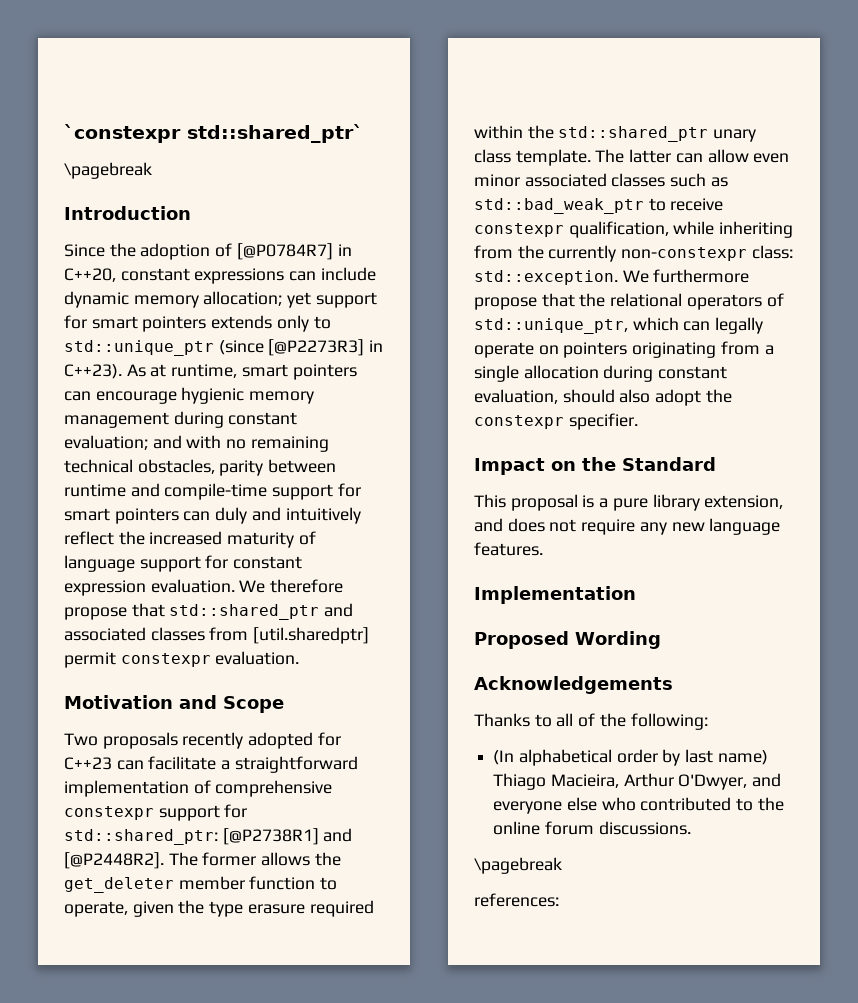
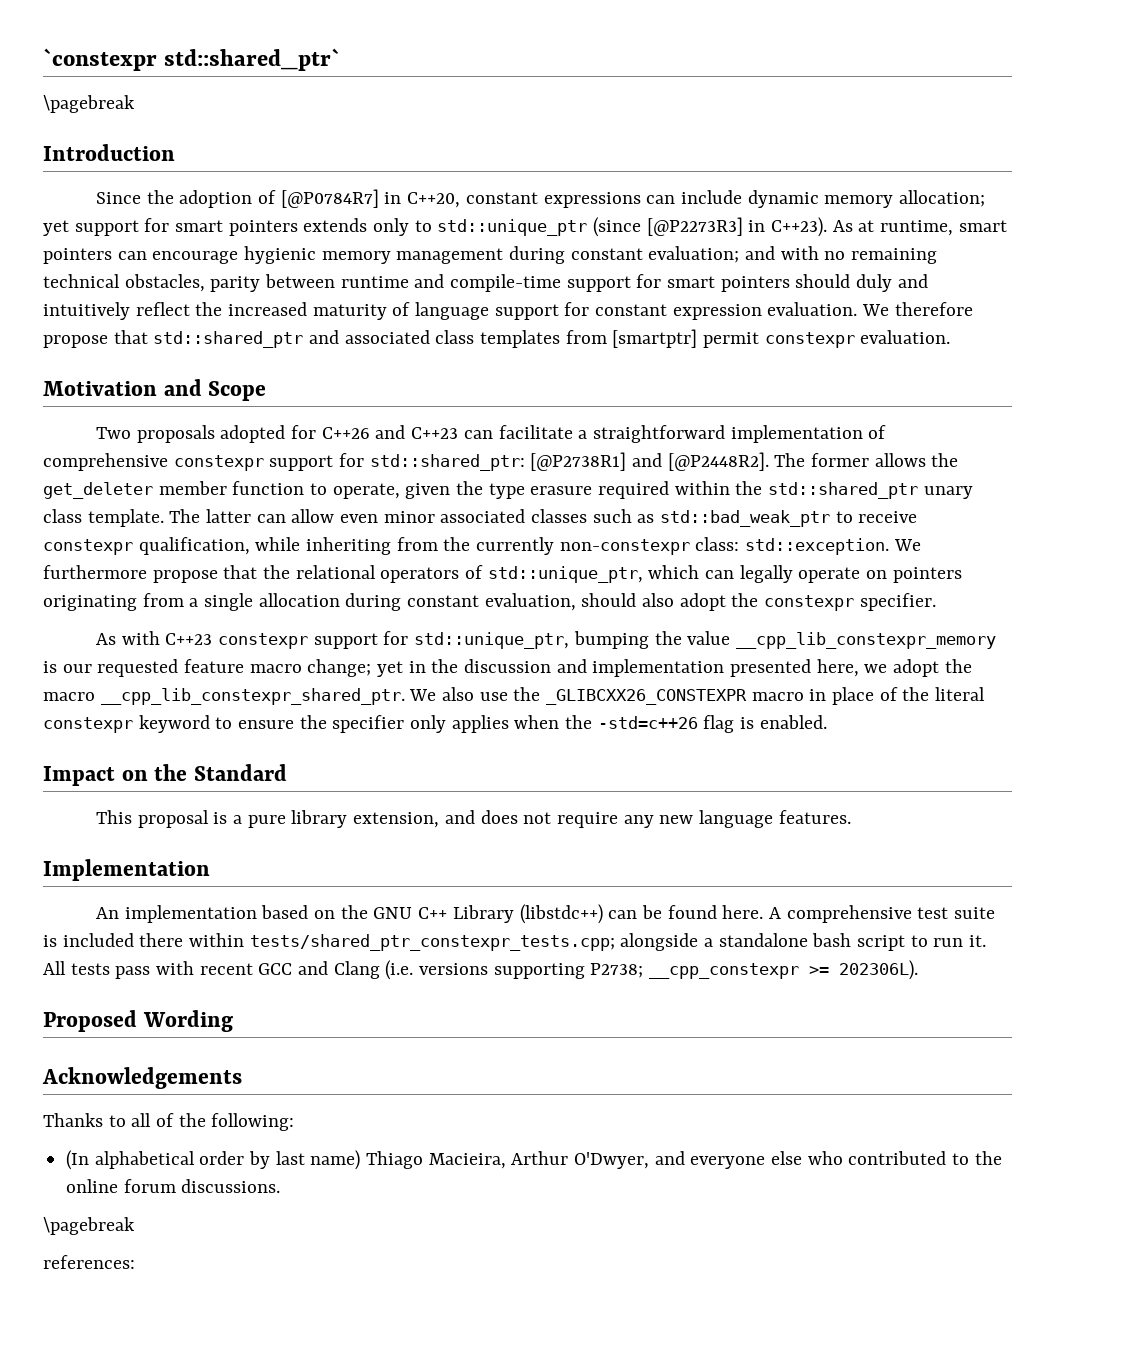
- As at runtime, smart pointers can encourage hygienic memory management during constant evaluation; and with no remaining technical obstacles, parity between runtime and compile-time support for smart pointers can duly and intuitively reflect the increased maturity of language support for constant expression evaluation.
+ As at runtime, smart pointers can encourage hygienic memory management during constant evaluation; and with no remaining technical obstacles, parity between runtime and compile-time support for smart pointers should duly and intuitively reflect the increased maturity of language support for constant expression evaluation.
- We therefore propose that std::shared_ptr and associated classes from [util.sharedptr] permit constexpr evaluation.
+ We therefore propose that std::shared_ptr and associated class templates from [smartptr] permit constexpr evaluation.
- Two proposals recently adopted for C++23 can facilitate a straightforward implementation of comprehensive constexpr support for std::shared_ptr: [@P2738R1] and [@P2448R2].
+ Two proposals adopted for C++26 and C++23 can facilitate a straightforward implementation of comprehensive constexpr support for std::shared_ptr: [@P2738R1] and [@P2448R2].
+ As with C++23 constexpr support for std::unique_ptr, bumping the value __cpp_lib_constexpr_memory is our requested feature macro change; yet in the discussion and implementation presented here, we adopt the macro __cpp_lib_constexpr_shared_ptr. We also use the _GLIBCXX26_CONSTEXPR macro in place of the literal constexpr keyword to ensure the specifier only applies when the -std=c++26 flag is enabled.
+ An implementation based on the GNU C++ Library (libstdc++) can be found here. A comprehensive test suite is included there within tests/shared_ptr_constexpr_tests.cpp; alongside a standalone bash script to run it. All tests pass with recent GCC and Clang (i.e. versions supporting P2738; __cpp_constexpr >= 202306L).

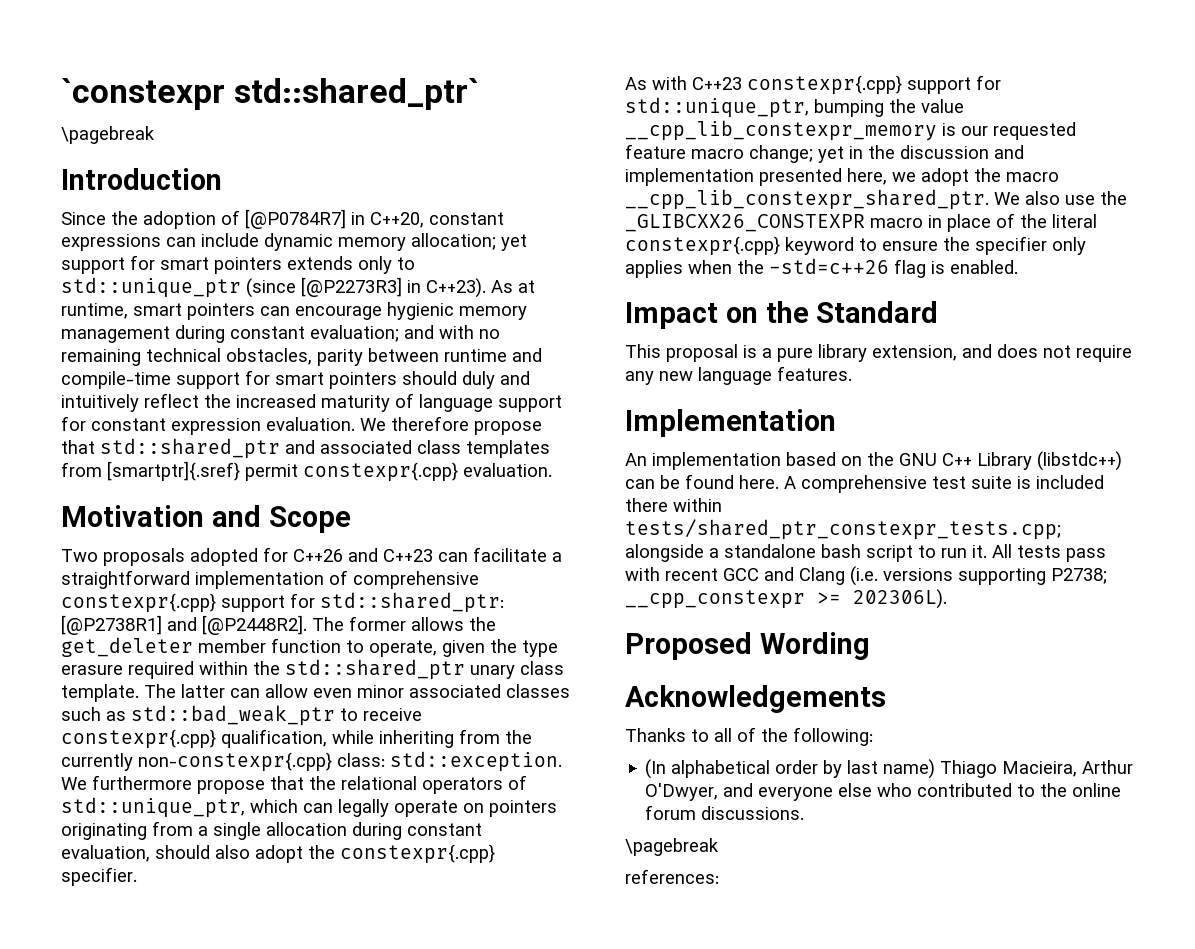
- We therefore propose that std::shared_ptr and associated class templates from [smartptr] permit constexpr evaluation.
+ We therefore propose that std::shared_ptr and associated class templates from [smartptr]{.sref} permit constexpr{.cpp} evaluation.
- Two proposals adopted for C++26 and C++23 can facilitate a straightforward implementation of comprehensive constexpr support for std::shared_ptr: [@P2738R1] and [@P2448R2].
+ Two proposals adopted for C++26 and C++23 can facilitate a straightforward implementation of comprehensive constexpr{.cpp} support for std::shared_ptr: [@P2738R1] and [@P2448R2].
- The latter can allow even minor associated classes such as std::bad_weak_ptr to receive constexpr qualification, while inheriting from the currently non-constexpr class: std::exception.
+ The latter can allow even minor associated classes such as std::bad_weak_ptr to receive constexpr{.cpp} qualification, while inheriting from the currently non-constexpr{.cpp} class: std::exception.
- We furthermore propose that the relational operators of std::unique_ptr, which can legally operate on pointers originating from a single allocation during constant evaluation, should also adopt the constexpr specifier.
+ We furthermore propose that the relational operators of std::unique_ptr, which can legally operate on pointers originating from a single allocation during constant evaluation, should also adopt the constexpr{.cpp} specifier.
- As with C++23 constexpr support for std::unique_ptr, bumping the value __cpp_lib_constexpr_memory is our requested feature macro change; yet in the discussion and implementation presented here, we adopt the macro __cpp_lib_constexpr_shared_ptr.
+ As with C++23 constexpr{.cpp} support for std::unique_ptr, bumping the value __cpp_lib_constexpr_memory is our requested feature macro change; yet in the discussion and implementation presented here, we adopt the macro __cpp_lib_constexpr_shared_ptr.
- We also use the _GLIBCXX26_CONSTEXPR macro in place of the literal constexpr keyword to ensure the specifier only applies when the -std=c++26 flag is enabled.
+ We also use the _GLIBCXX26_CONSTEXPR macro in place of the literal constexpr{.cpp} keyword to ensure the specifier only applies when the -std=c++26 flag is enabled.

